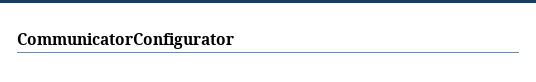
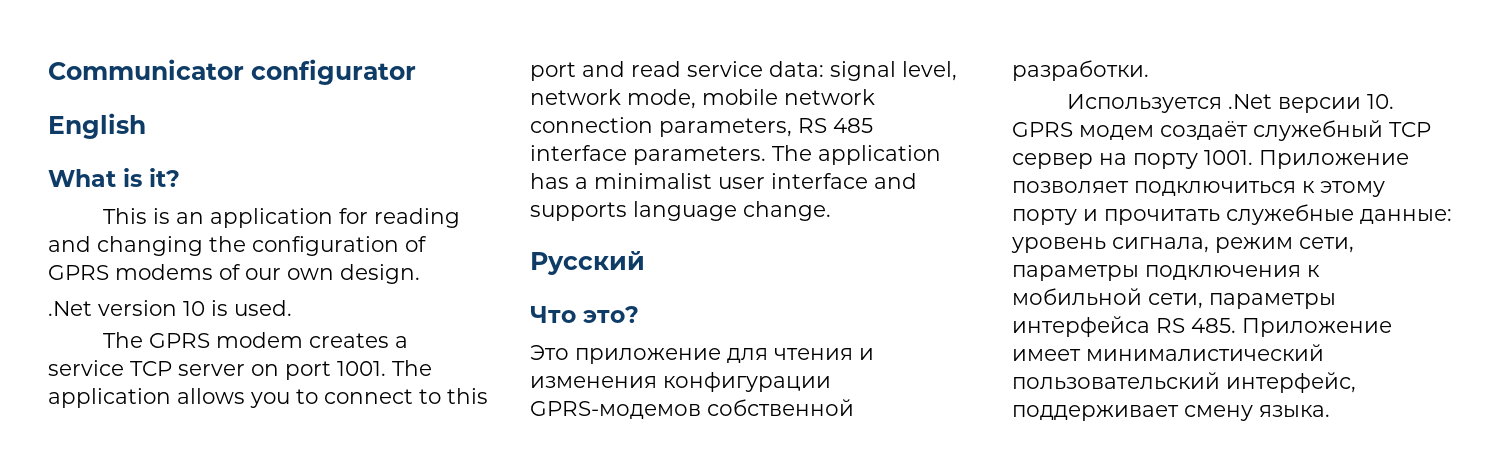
- CommunicatorConfigurator
+ Communicator configurator
+ English
+ What is it?
+ This is an application for reading and changing the configuration of GPRS modems of our own design.
+ .Net version 10 is used.
+ The GPRS modem creates a service TCP server on port 1001. The application allows you to connect to this port and read service data: signal level, network mode, mobile network connection parameters, RS 485 interface parameters. The application has a minimalist user interface and supports language change.
+ Русский
+ Что это?
+ Это приложение для чтения и изменения конфигурации GPRS-модемов собственной разработки.
+ Используется .Net версии 10. GPRS модем создаёт служебный TCP сервер на порту 1001. Приложение позволяет подключиться к этому порту и прочитать служебные данные: уровень сигнала, режим сети, параметры подключения к мобильной сети, параметры интерфейса RS 485. Приложение имеет минималистический пользовательский интерфейс, поддерживает смену языка.

